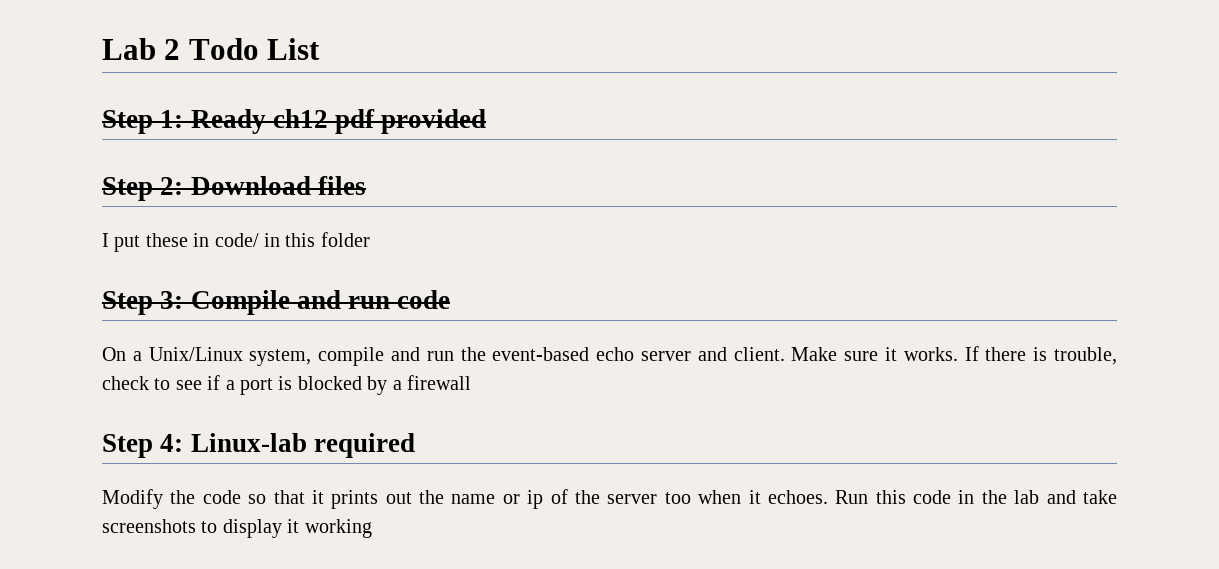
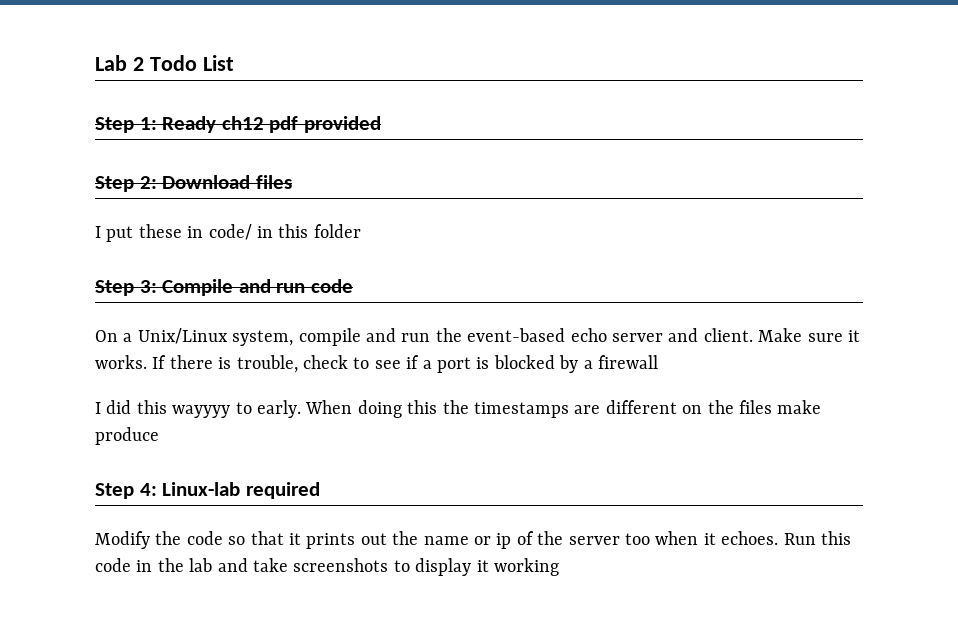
+ I did this wayyyy to early. When doing this the timestamps are different on the files make produce

